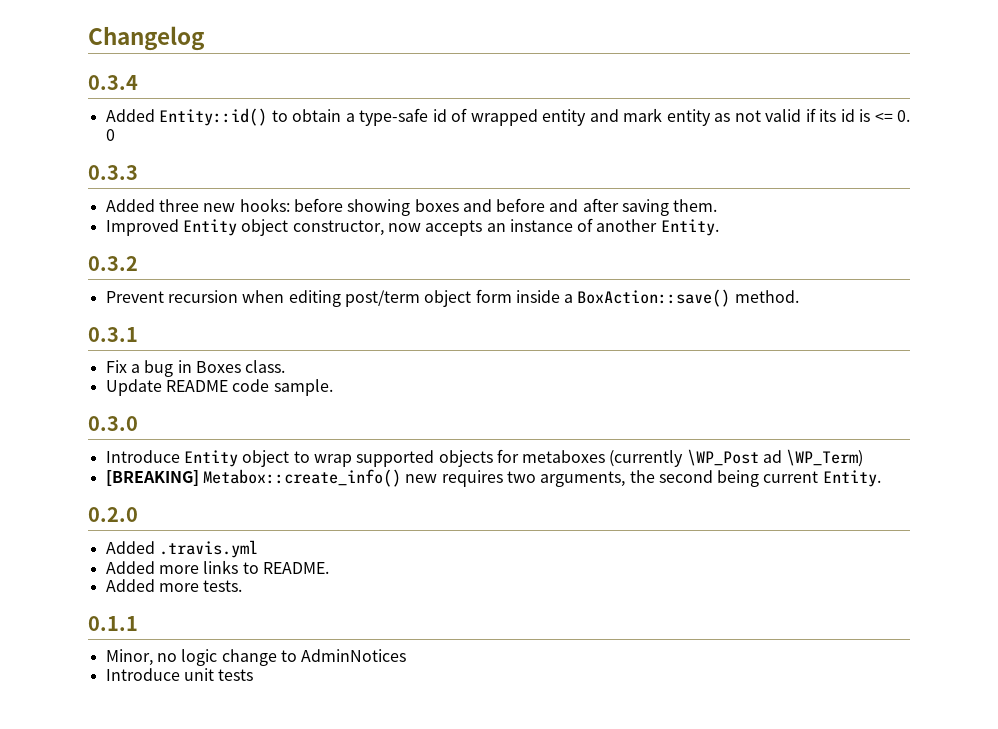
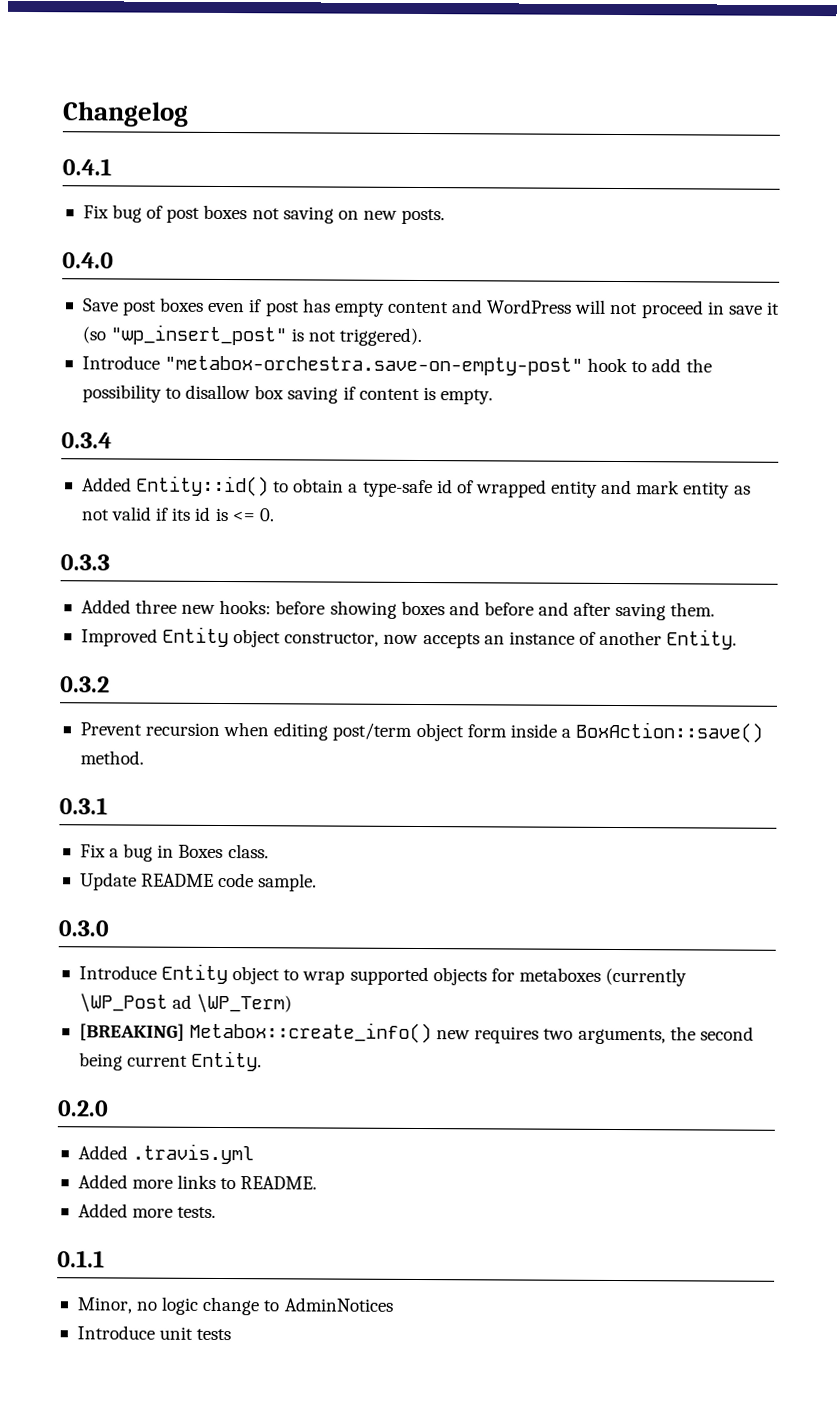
+ 0.4.1
+ Fix bug of post boxes not saving on new posts.
+ 0.4.0
+ Save post boxes even if post has empty content and WordPress will not proceed in save it (so "wp_insert_post" is not triggered).
+ Introduce "metabox-orchestra.save-on-empty-post" hook to add the possibility to disallow box saving if content is empty.
- Added Entity::id() to obtain a type-safe id of wrapped entity and mark entity as not valid if its id is <= 0. 0
+ Added Entity::id() to obtain a type-safe id of wrapped entity and mark entity as not valid if its id is <= 0.

